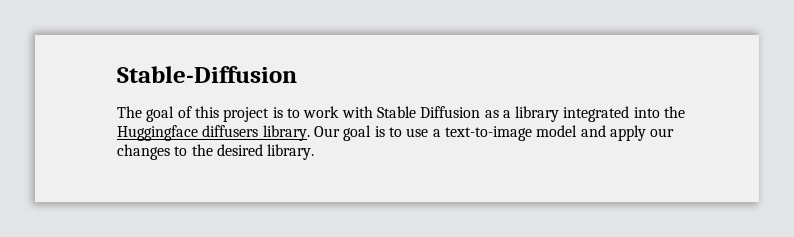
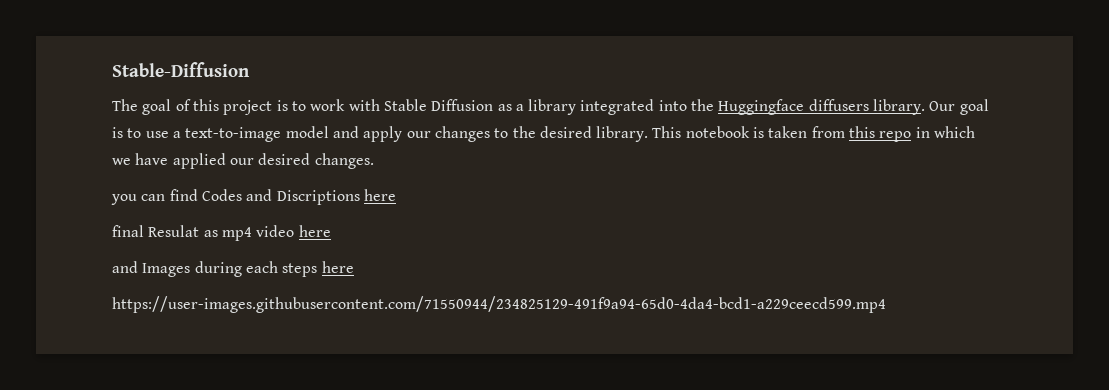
+ This notebook is taken from this repo in which we have applied our desired changes.
+ you can find Codes and Discriptions here
+ final Resulat as mp4 video here
+ and Images during each steps here
+ https://user-images.githubusercontent.com/71550944/234825129-491f9a94-65d0-4da4-bcd1-a229ceecd599.mp4

